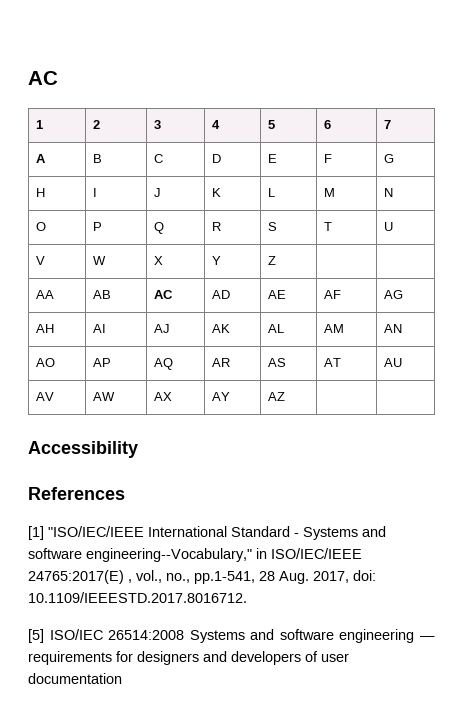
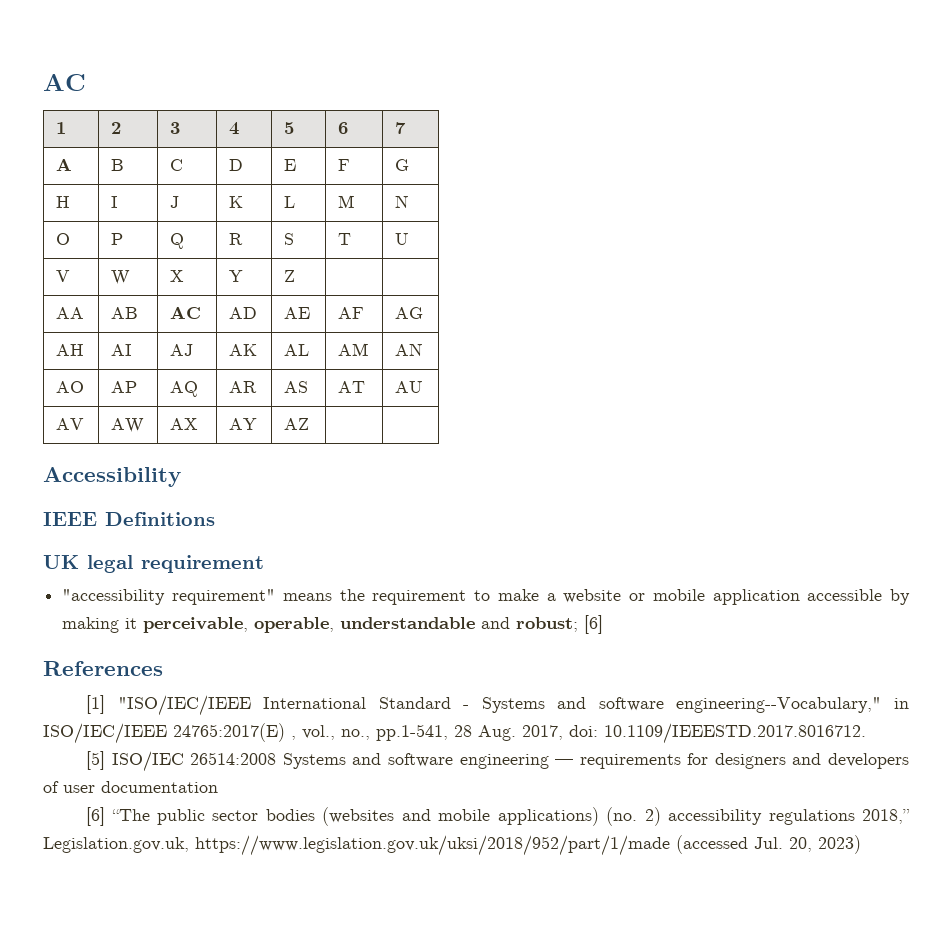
+ IEEE Definitions
+ UK legal requirement
+ "accessibility requirement" means the requirement to make a website or mobile application accessible by making it perceivable, operable, understandable and robust; [6]
+ [6] “The public sector bodies (websites and mobile applications) (no. 2) accessibility regulations 2018,” Legislation.gov.uk, https://www.legislation.gov.uk/uksi/2018/952/part/1/made (accessed Jul. 20, 2023)

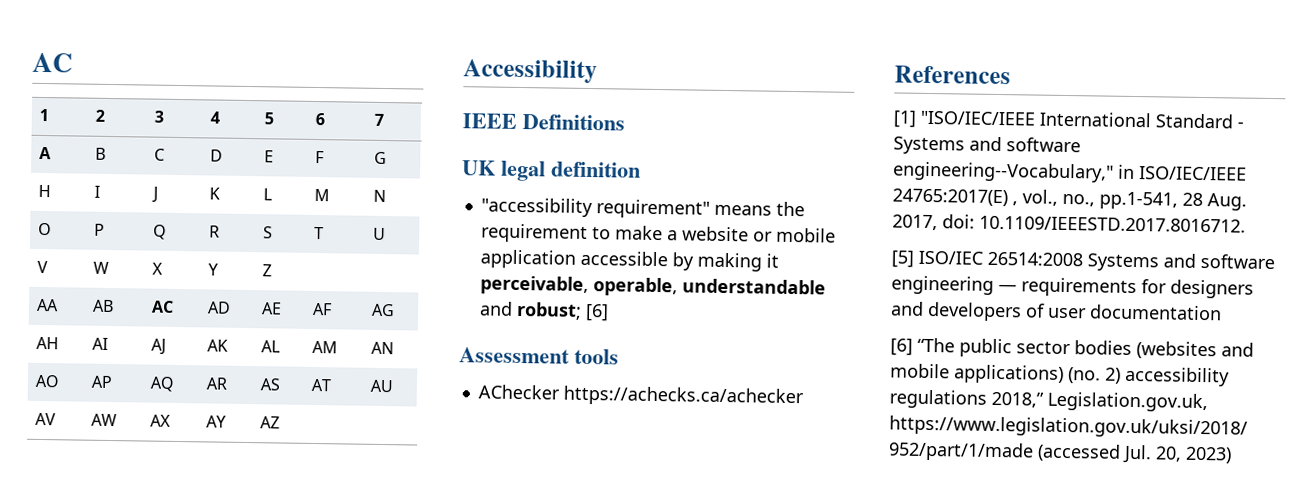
- UK legal requirement
+ UK legal definition
+ Assessment tools
+ AChecker https://achecks.ca/achecker

